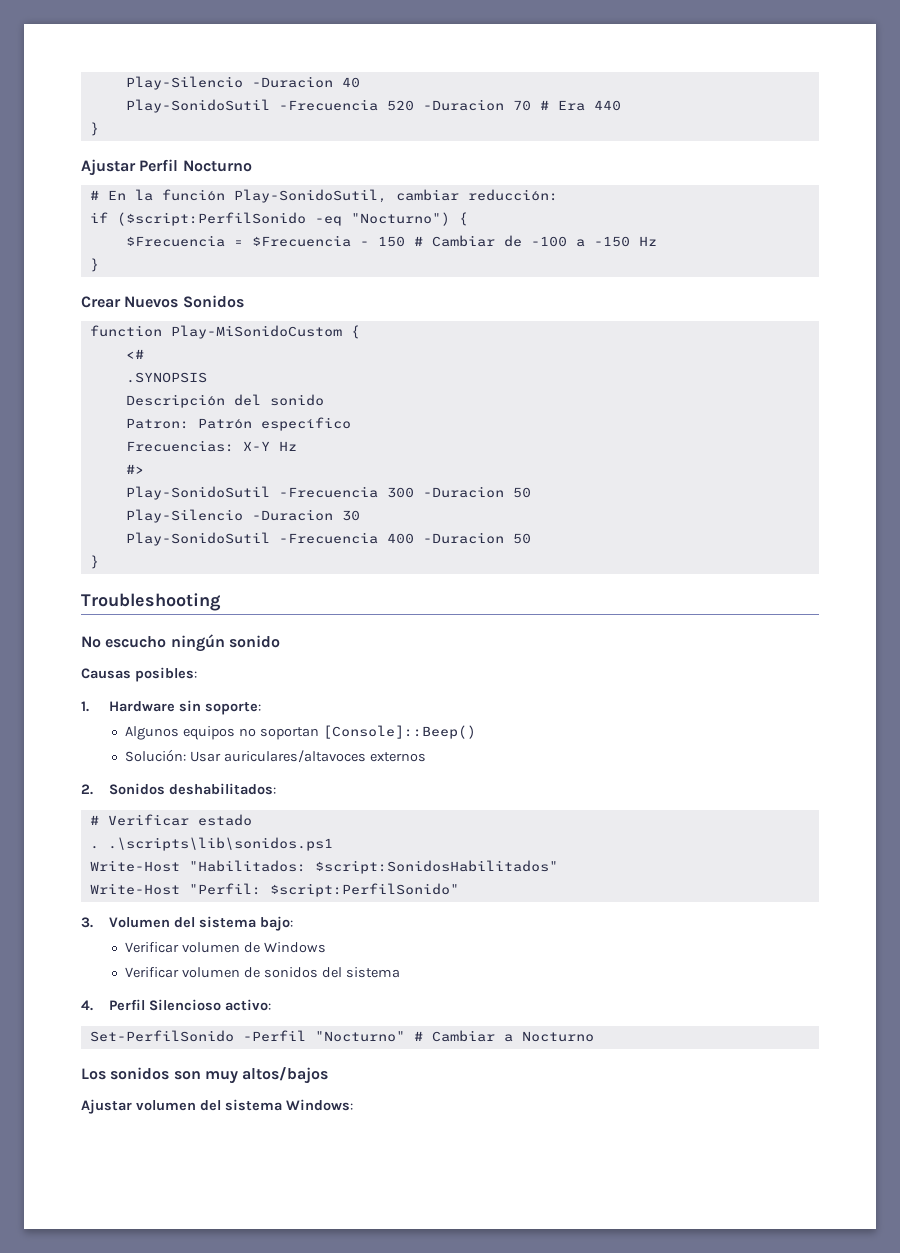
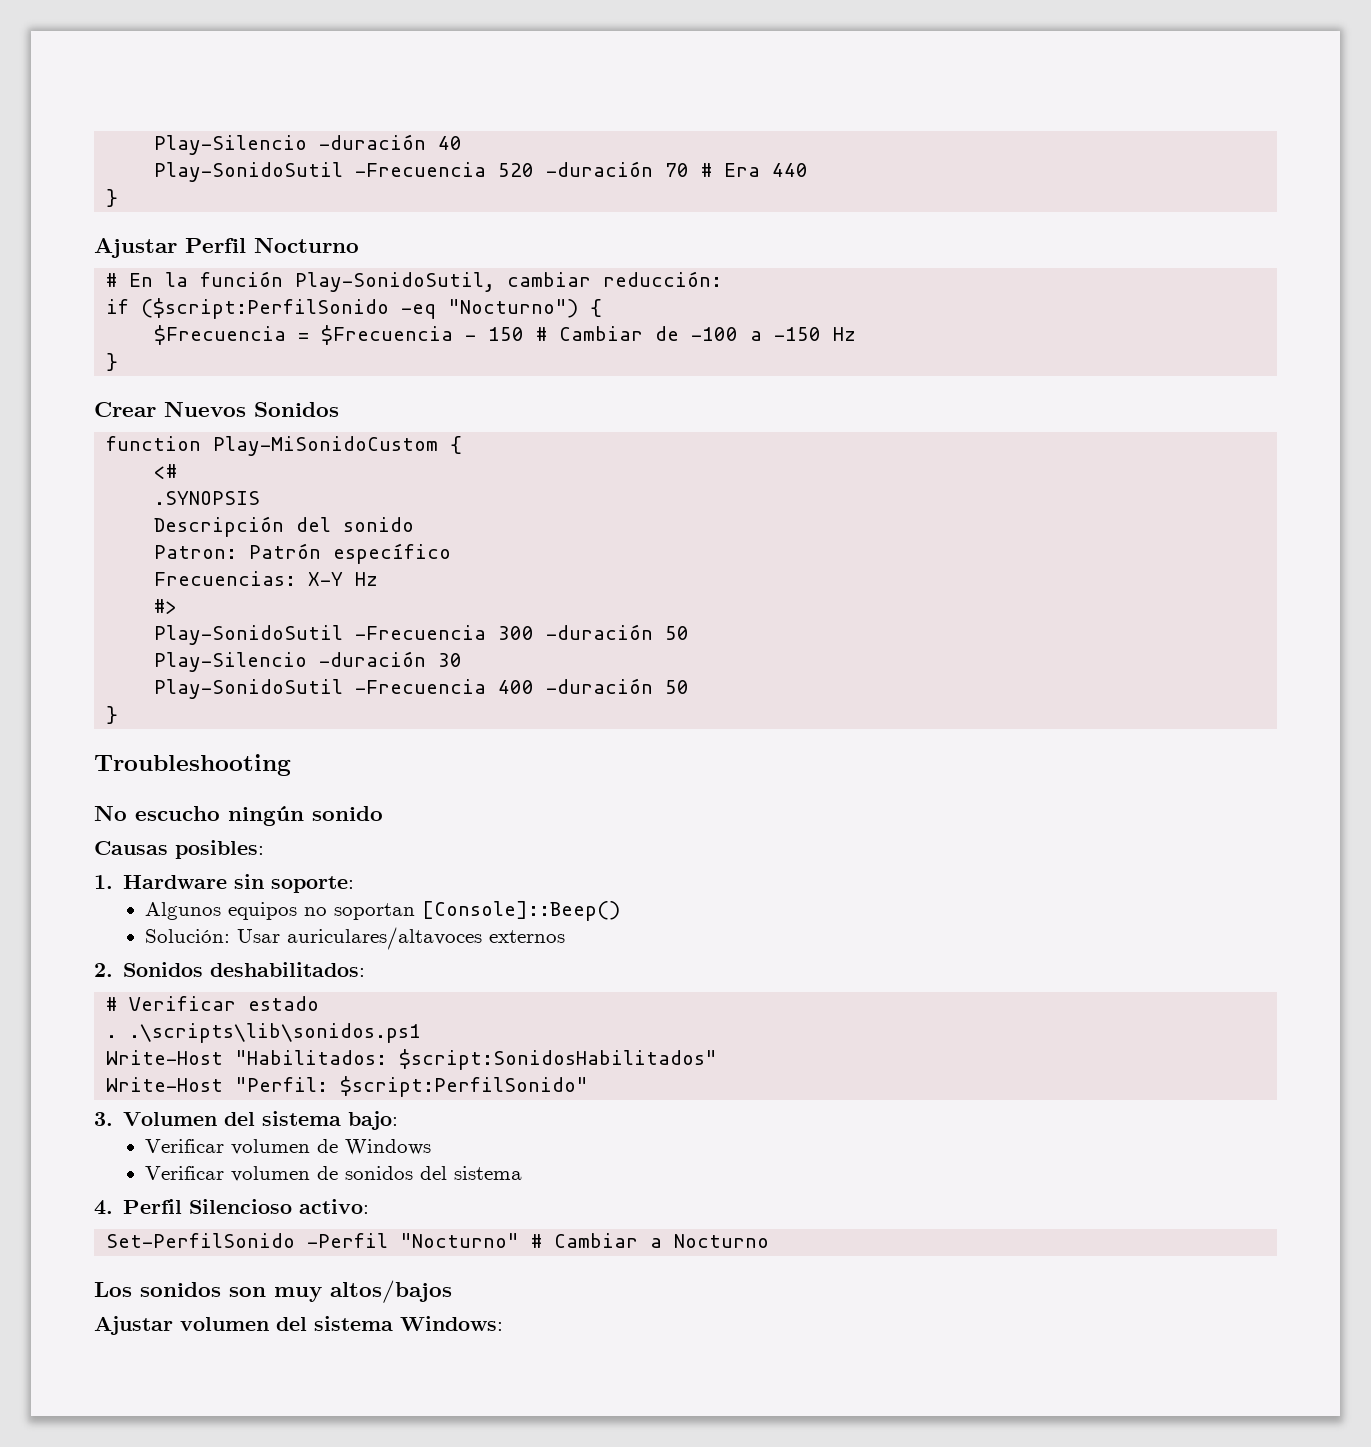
- Play-Silencio -Duracion 40
+ Play-Silencio -duración 40
- Play-SonidoSutil -Frecuencia 520 -Duracion 70 # Era 440
+ Play-SonidoSutil -Frecuencia 520 -duración 70 # Era 440
- Play-SonidoSutil -Frecuencia 300 -Duracion 50
+ Play-SonidoSutil -Frecuencia 300 -duración 50
- Play-Silencio -Duracion 30
+ Play-Silencio -duración 30
- Play-SonidoSutil -Frecuencia 400 -Duracion 50
+ Play-SonidoSutil -Frecuencia 400 -duración 50

